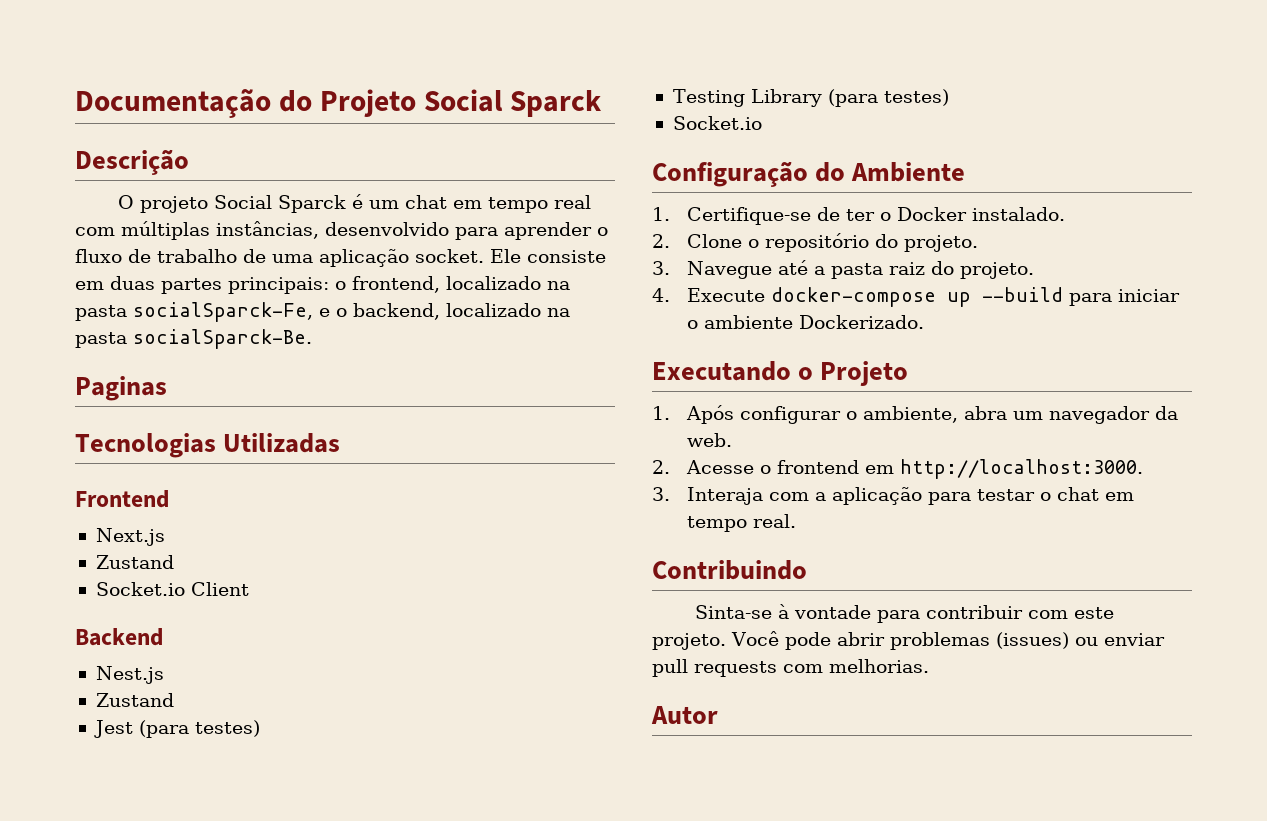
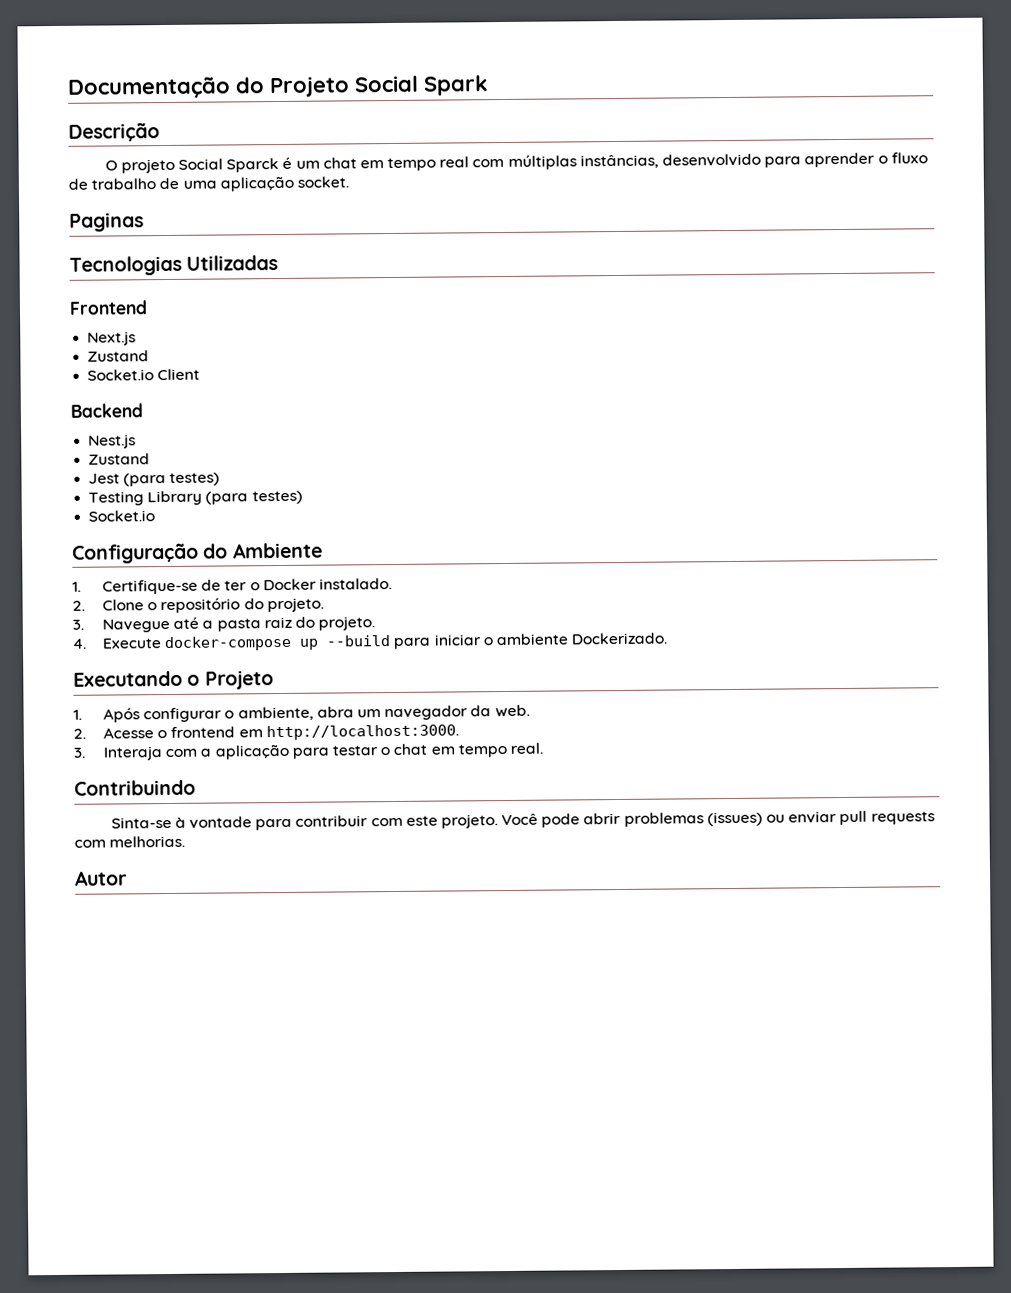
- Documentação do Projeto Social Sparck
+ Documentação do Projeto Social Spark
- Ele consiste em duas partes principais: o frontend, localizado na pasta socialSparck-Fe, e o backend, localizado na pasta socialSparck-Be.

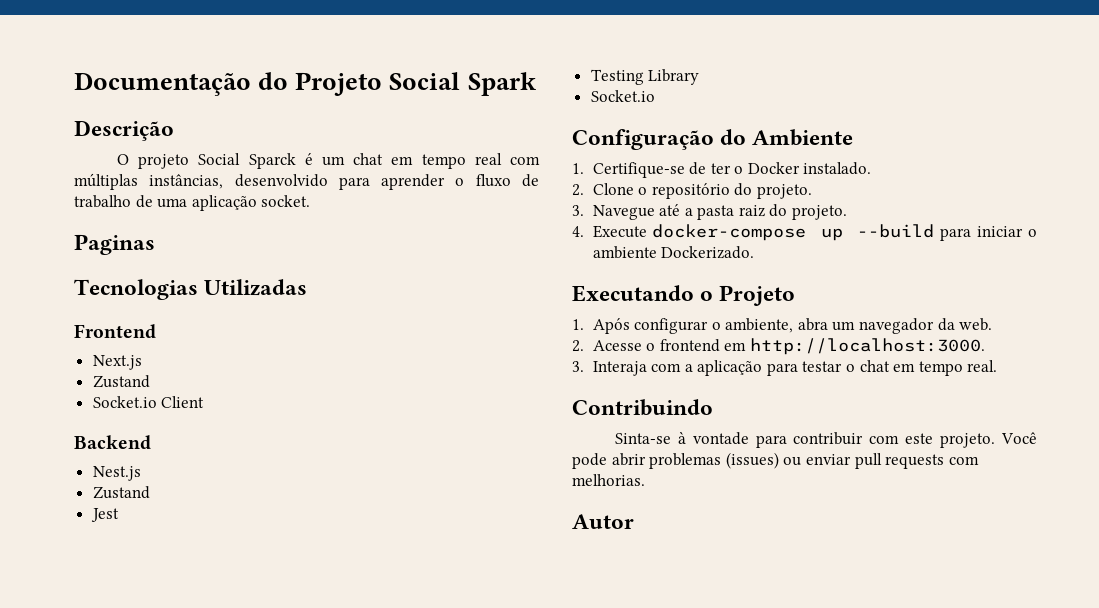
- Jest (para testes)
+ Jest
- Testing Library (para testes)
+ Testing Library

